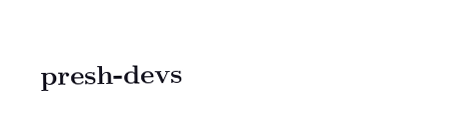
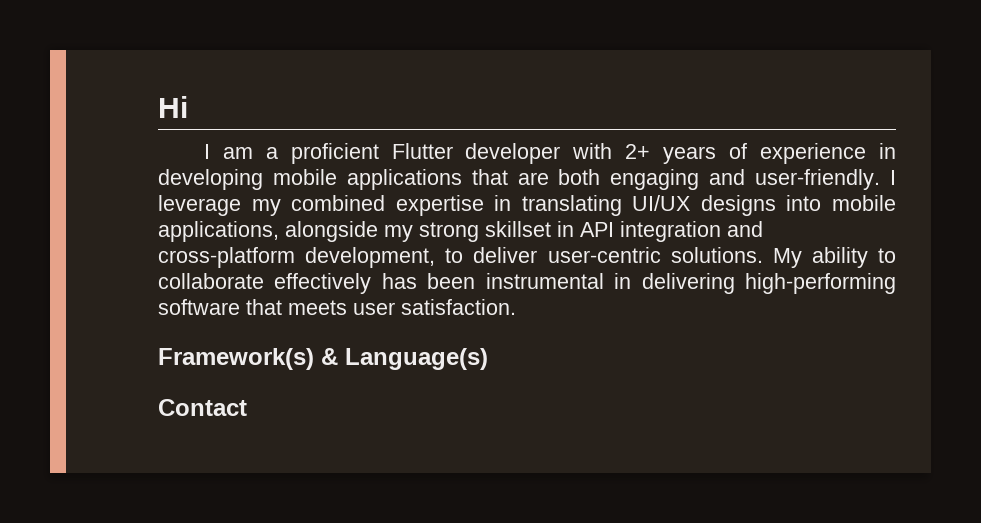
- presh-devs
+ Hi
+ I am a proficient Flutter developer with 2+ years of experience in developing mobile applications that are both engaging and user-friendly. I leverage my combined expertise in translating UI/UX designs into mobile applications, alongside my strong skillset in API integration and cross-platform development, to deliver user-centric solutions. My ability to collaborate effectively has been instrumental in delivering high-performing software that meets user satisfaction.
+ Framework(s) & Language(s)
+ Contact

